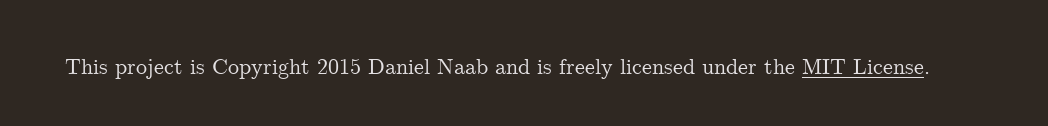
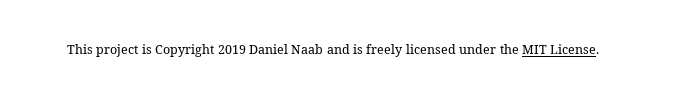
- This project is Copyright 2015 Daniel Naab and is freely licensed under the MIT License.
+ This project is Copyright 2019 Daniel Naab and is freely licensed under the MIT License.

